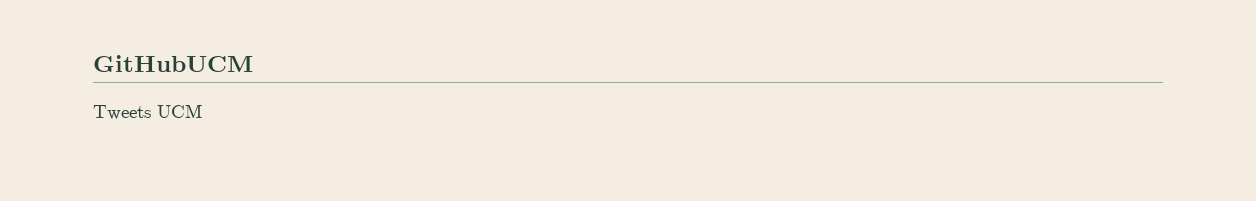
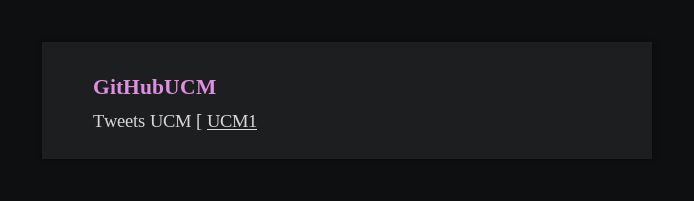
- Tweets UCM
+ Tweets UCM [ UCM1

